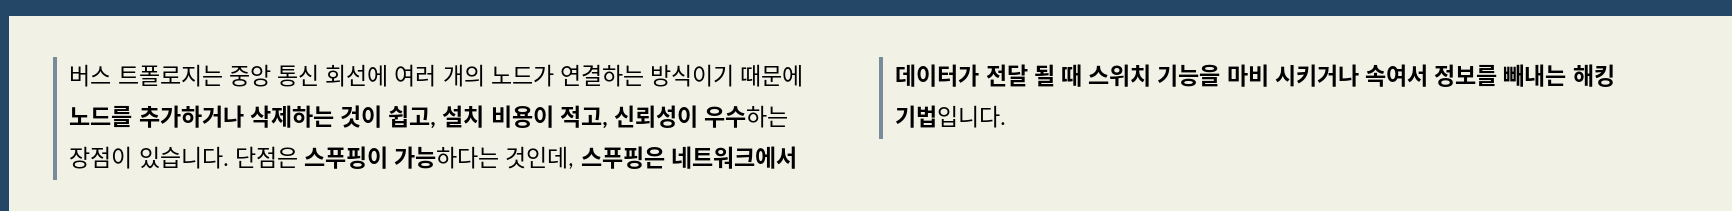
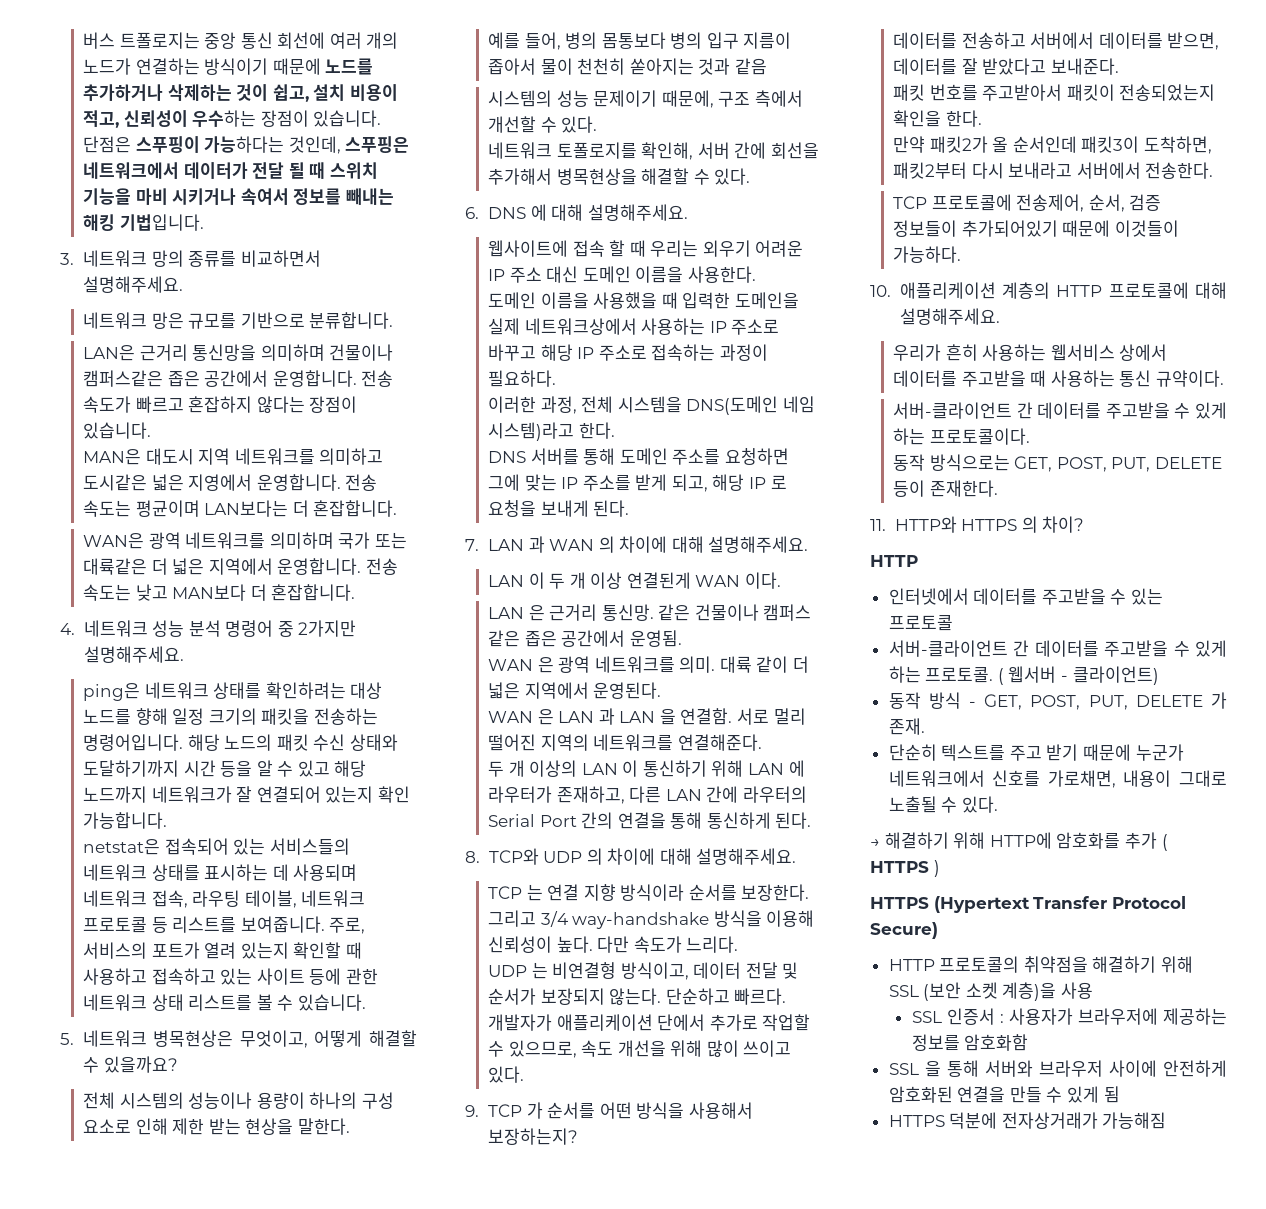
+ 3. 네트워크 망의 종류를 비교하면서 설명해주세요.
+ 네트워크 망은 규모를 기반으로 분류합니다.
+ LAN은 근거리 통신망을 의미하며 건물이나 캠퍼스같은 좁은 공간에서 운영합니다. 전송 속도가 빠르고 혼잡하지 않다는 장점이 있습니다.
+ MAN은 대도시 지역 네트워크를 의미하고 도시같은 넓은 지영에서 운영합니다. 전송 속도는 평균이며 LAN보다는 더 혼잡합니다.
+ WAN은 광역 네트워크를 의미하며 국가 또는 대륙같은 더 넓은 지역에서 운영합니다. 전송 속도는 낮고 MAN보다 더 혼잡합니다.
+ 4. 네트워크 성능 분석 명령어 중 2가지만 설명해주세요.
+ ping은 네트워크 상태를 확인하려는 대상 노드를 향해 일정 크기의 패킷을 전송하는 명령어입니다. 해당 노드의 패킷 수신 상태와 도달하기까지 시간 등을 알 수 있고 해당 노드까지 네트워크가 잘 연결되어 있는지 확인 가능합니다.
+ netstat은 접속되어 있는 서비스들의 네트워크 상태를 표시하는 데 사용되며 네트워크 접속, 라우팅 테이블, 네트워크 프로토콜 등 리스트를 보여줍니다. 주로, 서비스의 포트가 열려 있는지 확인할 때 사용하고 접속하고 있는 사이트 등에 관한 네트워크 상태 리스트를 볼 수 있습니다.
+ 5. 네트워크 병목현상은 무엇이고, 어떻게 해결할 수 있을까요?
+ 전체 시스템의 성능이나 용량이 하나의 구성 요소로 인해 제한 받는 현상을 말한다.
+ 예를 들어, 병의 몸통보다 병의 입구 지름이 좁아서 물이 천천히 쏟아지는 것과 같음
+ 시스템의 성능 문제이기 때문에, 구조 측에서 개선할 수 있다.
+ 네트워크 토폴로지를 확인해, 서버 간에 회선을 추가해서 병목현상을 해결할 수 있다.
+ 6. DNS 에 대해 설명해주세요.
+ 웹사이트에 접속 할 때 우리는 외우기 어려운 IP 주소 대신 도메인 이름을 사용한다.
+ 도메인 이름을 사용했을 때 입력한 도메인을 실제 네트워크상에서 사용하는 IP 주소로 바꾸고 해당 IP 주소로 접속하는 과정이 필요하다.
+ 이러한 과정, 전체 시스템을 DNS(도메인 네임 시스템)라고 한다.
+ DNS 서버를 통해 도메인 주소를 요청하면 그에 맞는 IP 주소를 받게 되고, 해당 IP 로 요청을 보내게 된다.
+ 7. LAN 과 WAN 의 차이에 대해 설명해주세요.
+ LAN 이 두 개 이상 연결된게 WAN 이다.
+ LAN 은 근거리 통신망. 같은 건물이나 캠퍼스 같은 좁은 공간에서 운영됨.
+ WAN 은 광역 네트워크를 의미. 대륙 같이 더 넓은 지역에서 운영된다.
+ WAN 은 LAN 과 LAN 을 연결함. 서로 멀리 떨어진 지역의 네트워크를 연결해준다.
+ 두 개 이상의 LAN 이 통신하기 위해 LAN 에 라우터가 존재하고, 다른 LAN 간에 라우터의 Serial Port 간의 연결을 통해 통신하게 된다.
+ 8. TCP와 UDP 의 차이에 대해 설명해주세요.
+ TCP 는 연결 지향 방식이라 순서를 보장한다. 그리고 3/4 way-handshake 방식을 이용해 신뢰성이 높다. 다만 속도가 느리다.
+ UDP 는 비연결형 방식이고, 데이터 전달 및 순서가 보장되지 않는다. 단순하고 빠르다. 개발자가 애플리케이션 단에서 추가로 작업할 수 있으므로, 속도 개선을 위해 많이 쓰이고 있다.
+ 9. TCP 가 순서를 어떤 방식을 사용해서 보장하는지?
+ 데이터를 전송하고 서버에서 데이터를 받으면, 데이터를 잘 받았다고 보내준다.
+ 패킷 번호를 주고받아서 패킷이 전송되었는지 확인을 한다.
+ 만약 패킷2가 올 순서인데 패킷3이 도착하면, 패킷2부터 다시 보내라고 서버에서 전송한다.
+ TCP 프로토콜에 전송제어, 순서, 검증 정보들이 추가되어있기 때문에 이것들이 가능하다.
+ 10. 애플리케이션 계층의 HTTP 프로토콜에 대해 설명해주세요.
+ 우리가 흔히 사용하는 웹서비스 상에서 데이터를 주고받을 때 사용하는 통신 규약이다.
+ 서버-클라이언트 간 데이터를 주고받을 수 있게 하는 프로토콜이다.
+ 동작 방식으로는 GET, POST, PUT, DELETE 등이 존재한다.
+ 11. HTTP와 HTTPS 의 차이?
+ HTTP
+ 인터넷에서 데이터를 주고받을 수 있는 프로토콜
+ 서버-클라이언트 간 데이터를 주고받을 수 있게 하는 프로토콜. ( 웹서버 - 클라이언트)
+ 동작 방식 - GET, POST, PUT, DELETE 가 존재.
+ 단순히 텍스트를 주고 받기 때문에 누군가 네트워크에서 신호를 가로채면, 내용이 그대로 노출될 수 있다.
+ → 해결하기 위해 HTTP에 암호화를 추가 ( HTTPS )
+ HTTPS (Hypertext Transfer Protocol Secure)
+ HTTP 프로토콜의 취약점을 해결하기 위해 SSL (보안 소켓 계층)을 사용
+ SSL 인증서 : 사용자가 브라우저에 제공하는 정보를 암호화함
+ SSL 을 통해 서버와 브라우저 사이에 안전하게 암호화된 연결을 만들 수 있게 됨
+ HTTPS 덕분에 전자상거래가 가능해짐

